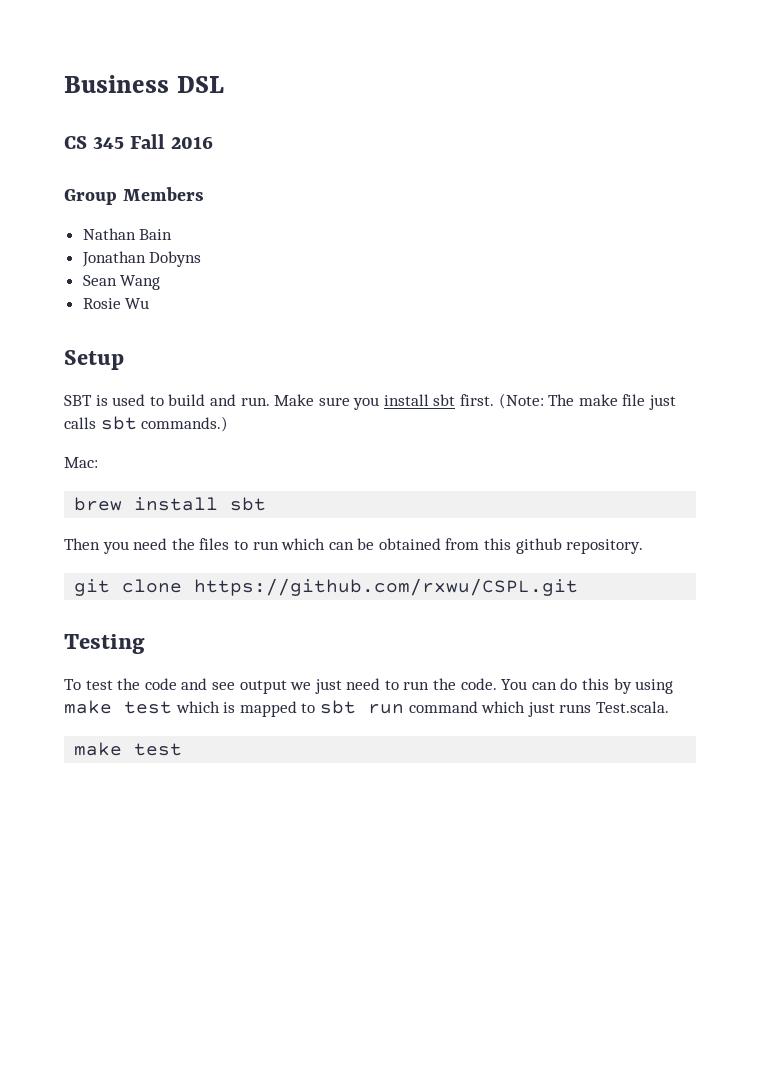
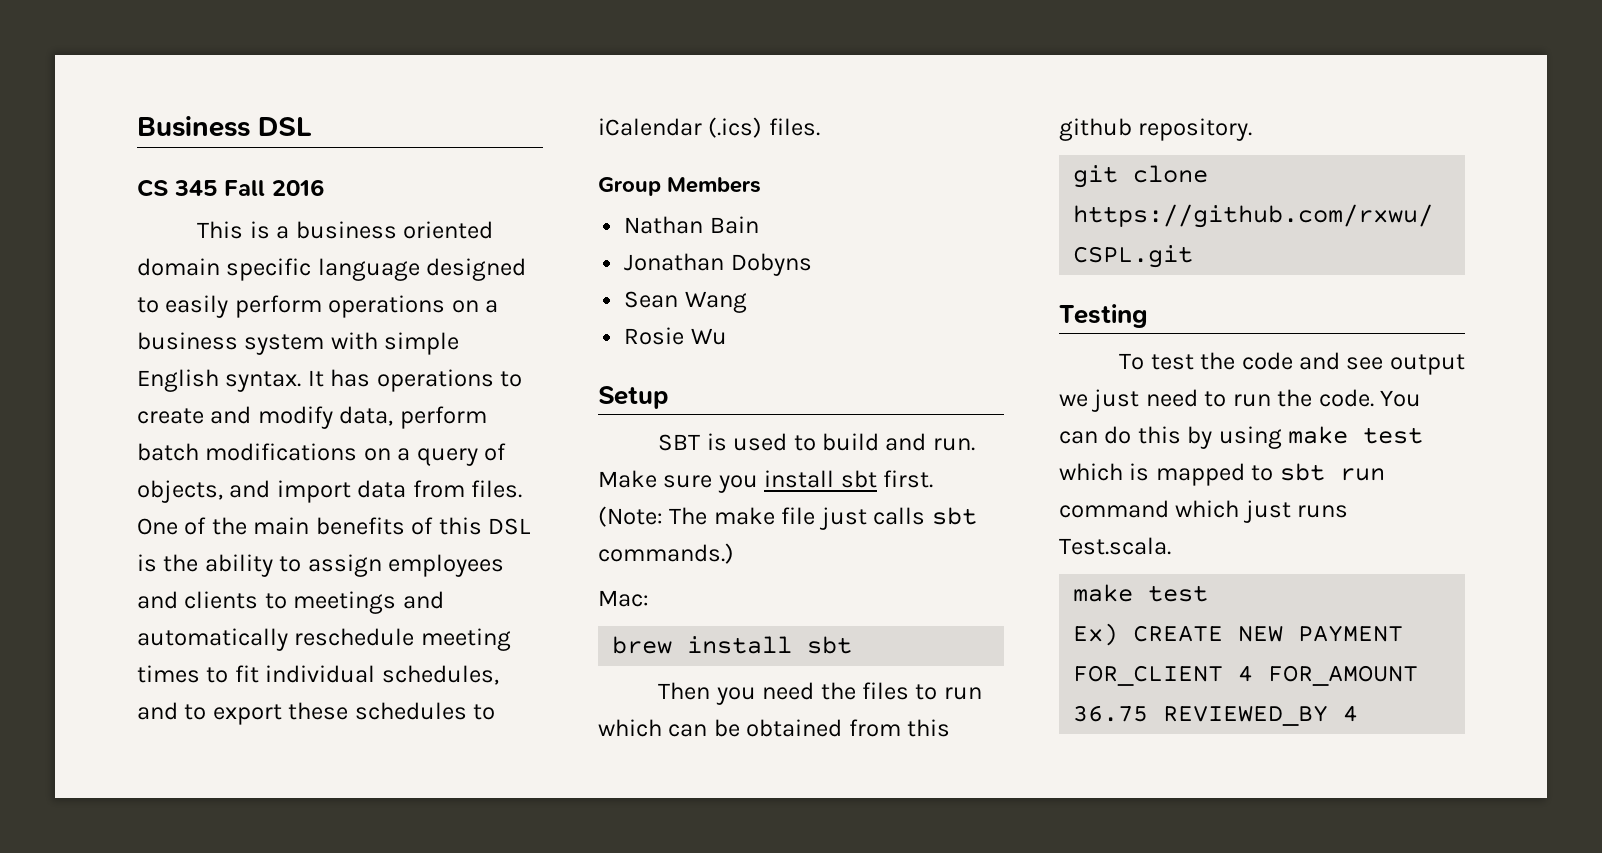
+ This is a business oriented domain specific language designed to easily perform operations on a business system with simple English syntax. It has operations to create and modify data, perform batch modifications on a query of objects, and import data from files. One of the main benefits of this DSL is the ability to assign employees and clients to meetings and automatically reschedule meeting times to fit individual schedules, and to export these schedules to iCalendar (.ics) files.
+ Ex) CREATE NEW PAYMENT FOR_CLIENT 4 FOR_AMOUNT 36.75 REVIEWED_BY 4

